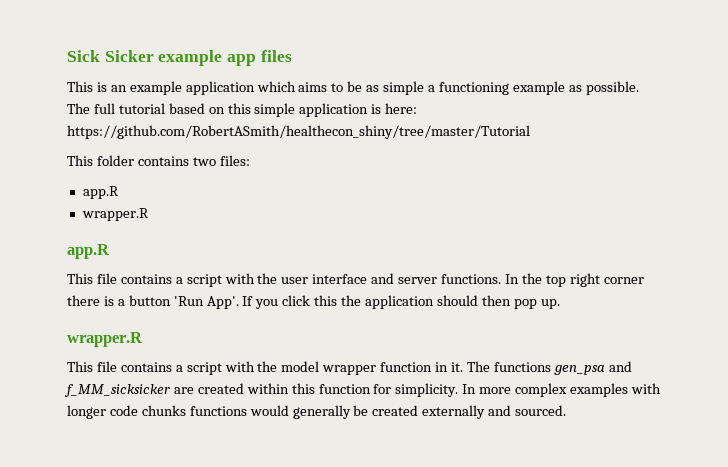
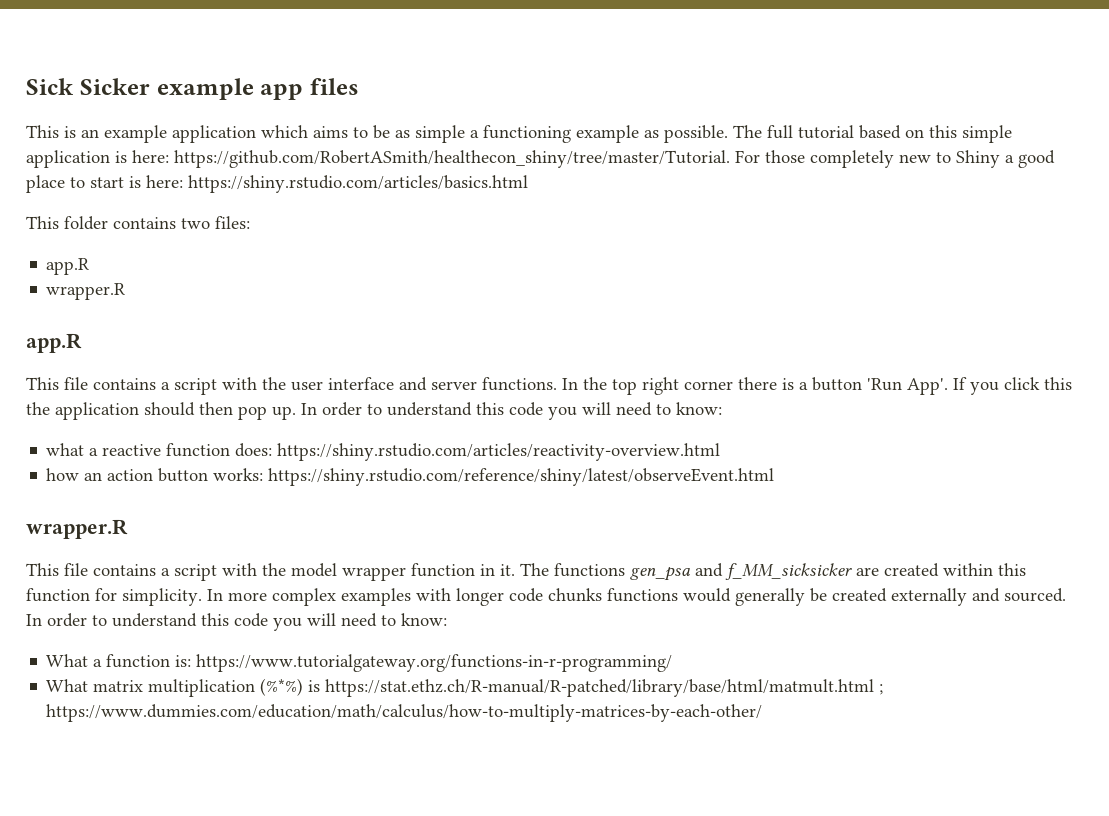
- The full tutorial based on this simple application is here: https://github.com/RobertASmith/healthecon_shiny/tree/master/Tutorial
+ The full tutorial based on this simple application is here: https://github.com/RobertASmith/healthecon_shiny/tree/master/Tutorial. For those completely new to Shiny a good place to start is here: https://shiny.rstudio.com/articles/basics.html
- If you click this the application should then pop up.
+ If you click this the application should then pop up. In order to understand this code you will need to know:
+ what a reactive function does: https://shiny.rstudio.com/articles/reactivity-overview.html
+ how an action button works: https://shiny.rstudio.com/reference/shiny/latest/observeEvent.html
- In more complex examples with longer code chunks functions would generally be created externally and sourced.
+ In more complex examples with longer code chunks functions would generally be created externally and sourced. In order to understand this code you will need to know:
+ What a function is: https://www.tutorialgateway.org/functions-in-r-programming/
+ What matrix multiplication (%*%) is https://stat.ethz.ch/R-manual/R-patched/library/base/html/matmult.html ; https://www.dummies.com/education/math/calculus/how-to-multiply-matrices-by-each-other/

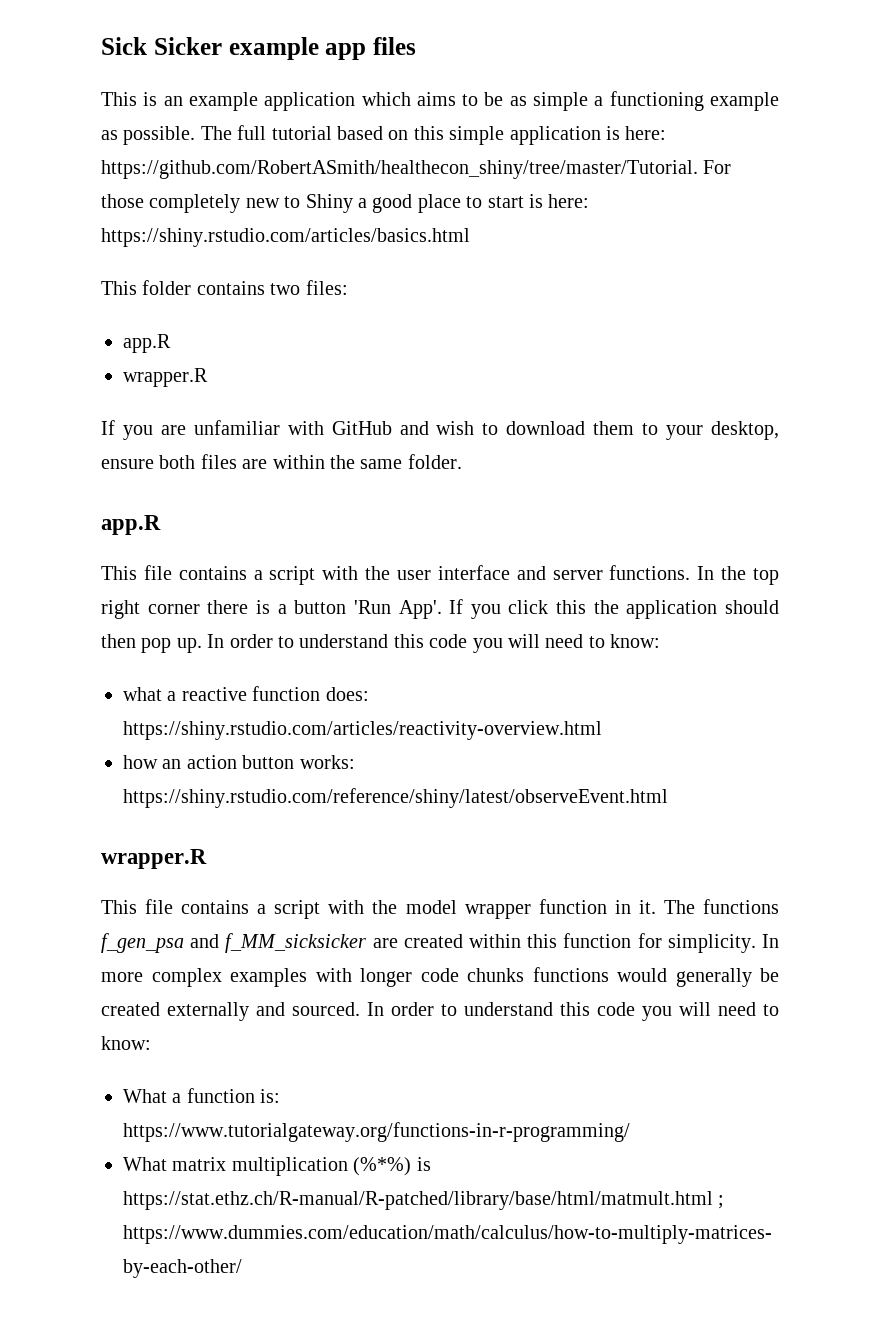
+ If you are unfamiliar with GitHub and wish to download them to your desktop, ensure both files are within the same folder.
- The functions gen_psa and f_MM_sicksicker are created within this function for simplicity.
+ The functions f_gen_psa and f_MM_sicksicker are created within this function for simplicity.

